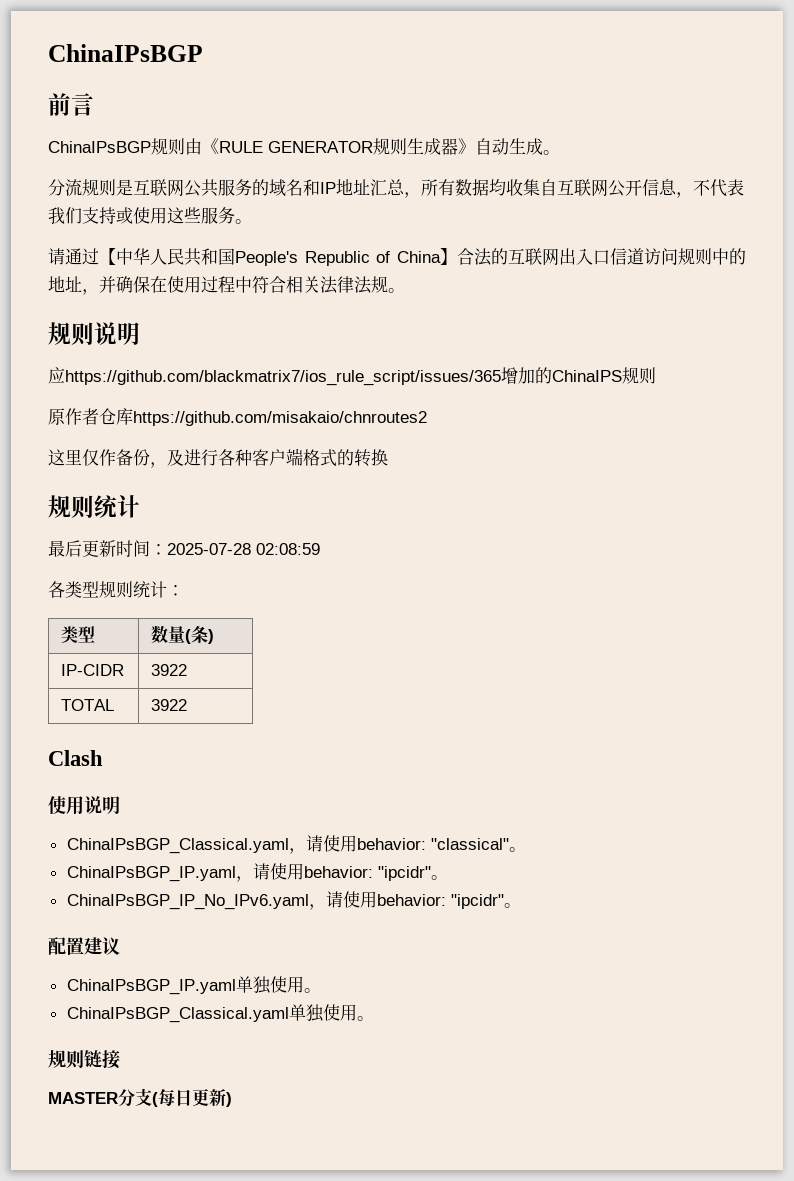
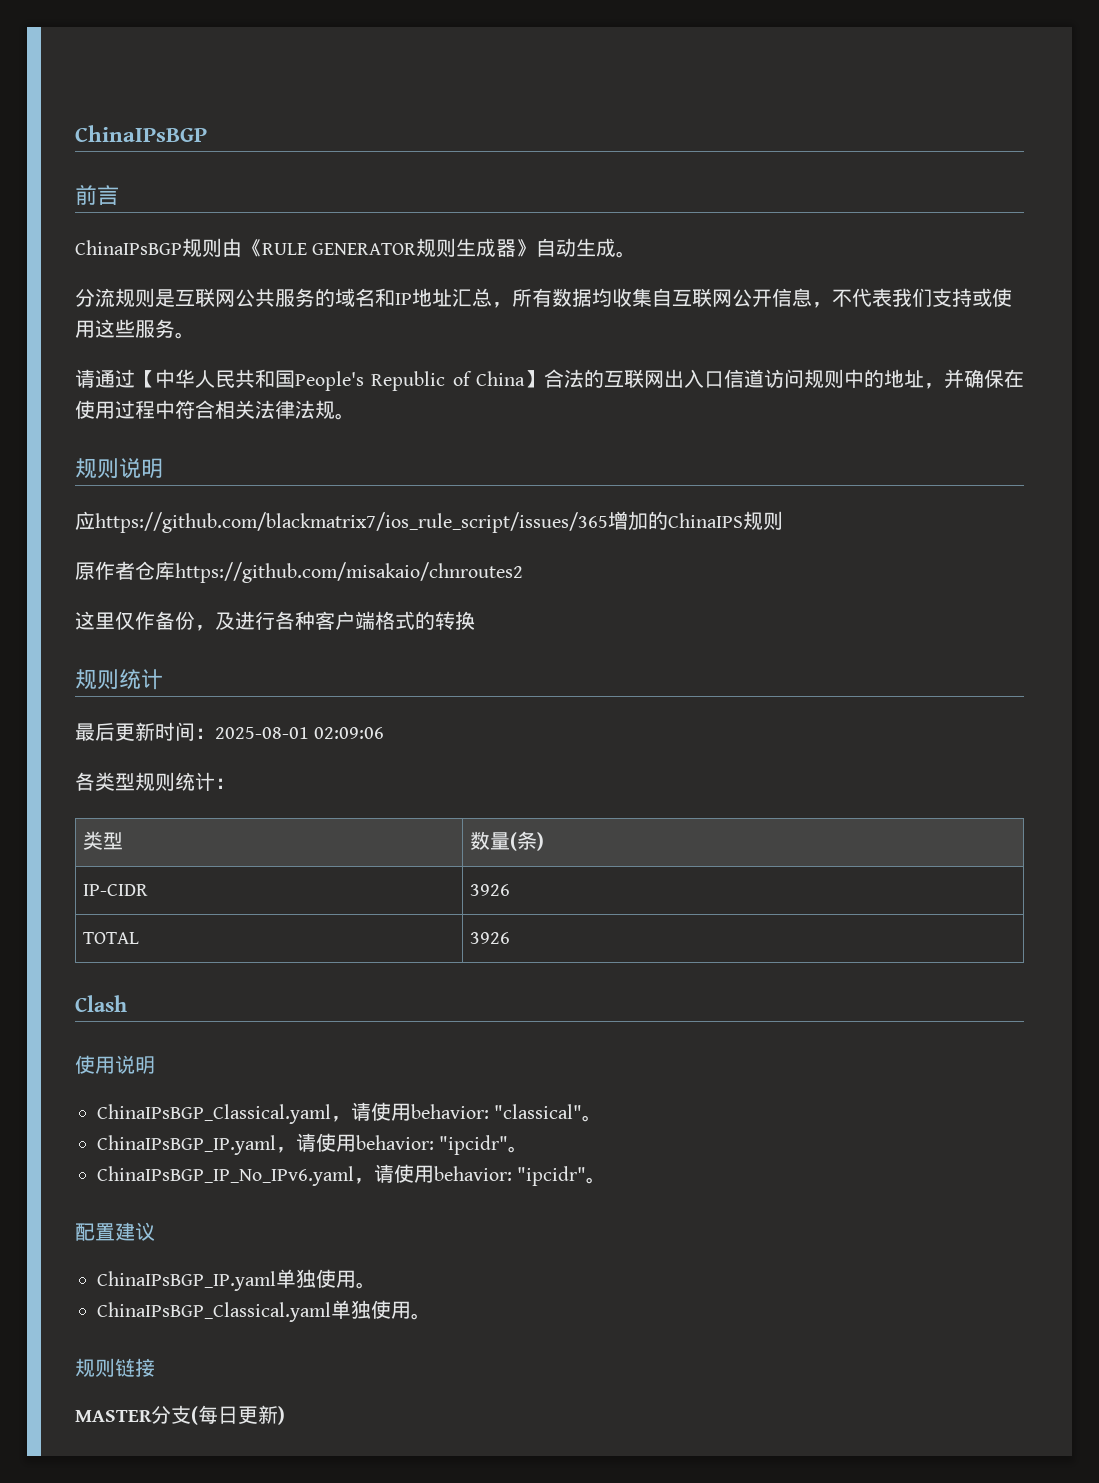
- 最后更新时间：2025-07-28 02:08:59
+ 最后更新时间：2025-08-01 02:09:06
- IP-CIDR | 3922
+ IP-CIDR | 3926
- TOTAL | 3922
+ TOTAL | 3926

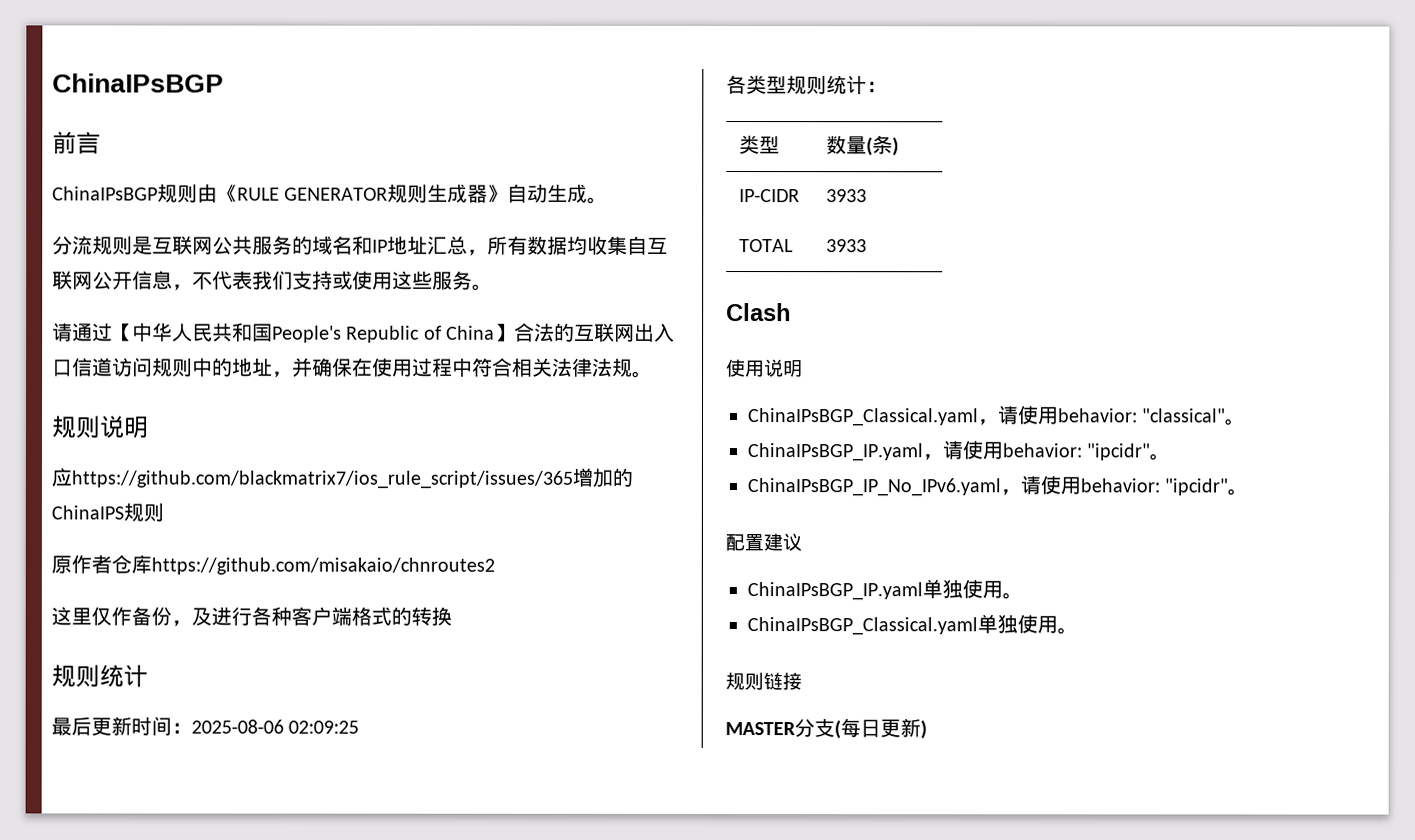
- 最后更新时间：2025-08-01 02:09:06
+ 最后更新时间：2025-08-06 02:09:25
- IP-CIDR | 3926
+ IP-CIDR | 3933
- TOTAL | 3926
+ TOTAL | 3933

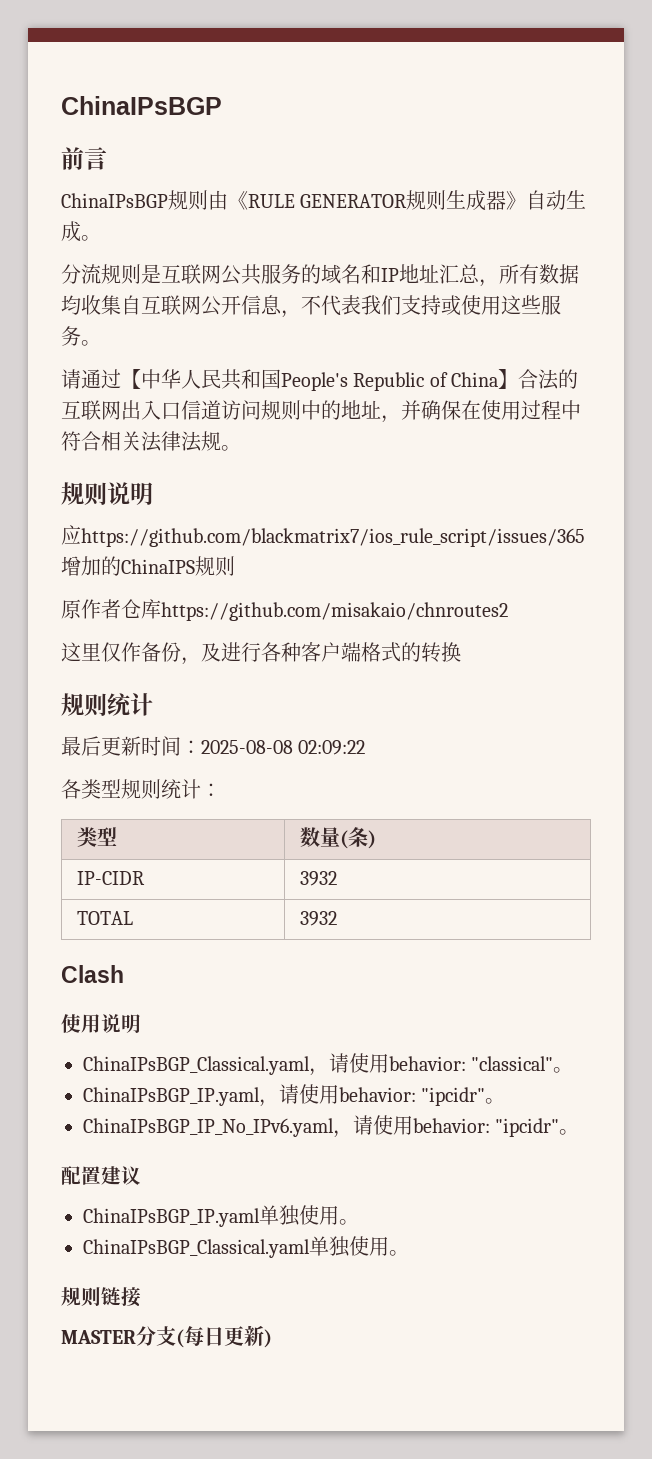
- 最后更新时间：2025-08-06 02:09:25
+ 最后更新时间：2025-08-08 02:09:22
- IP-CIDR | 3933
+ IP-CIDR | 3932
- TOTAL | 3933
+ TOTAL | 3932

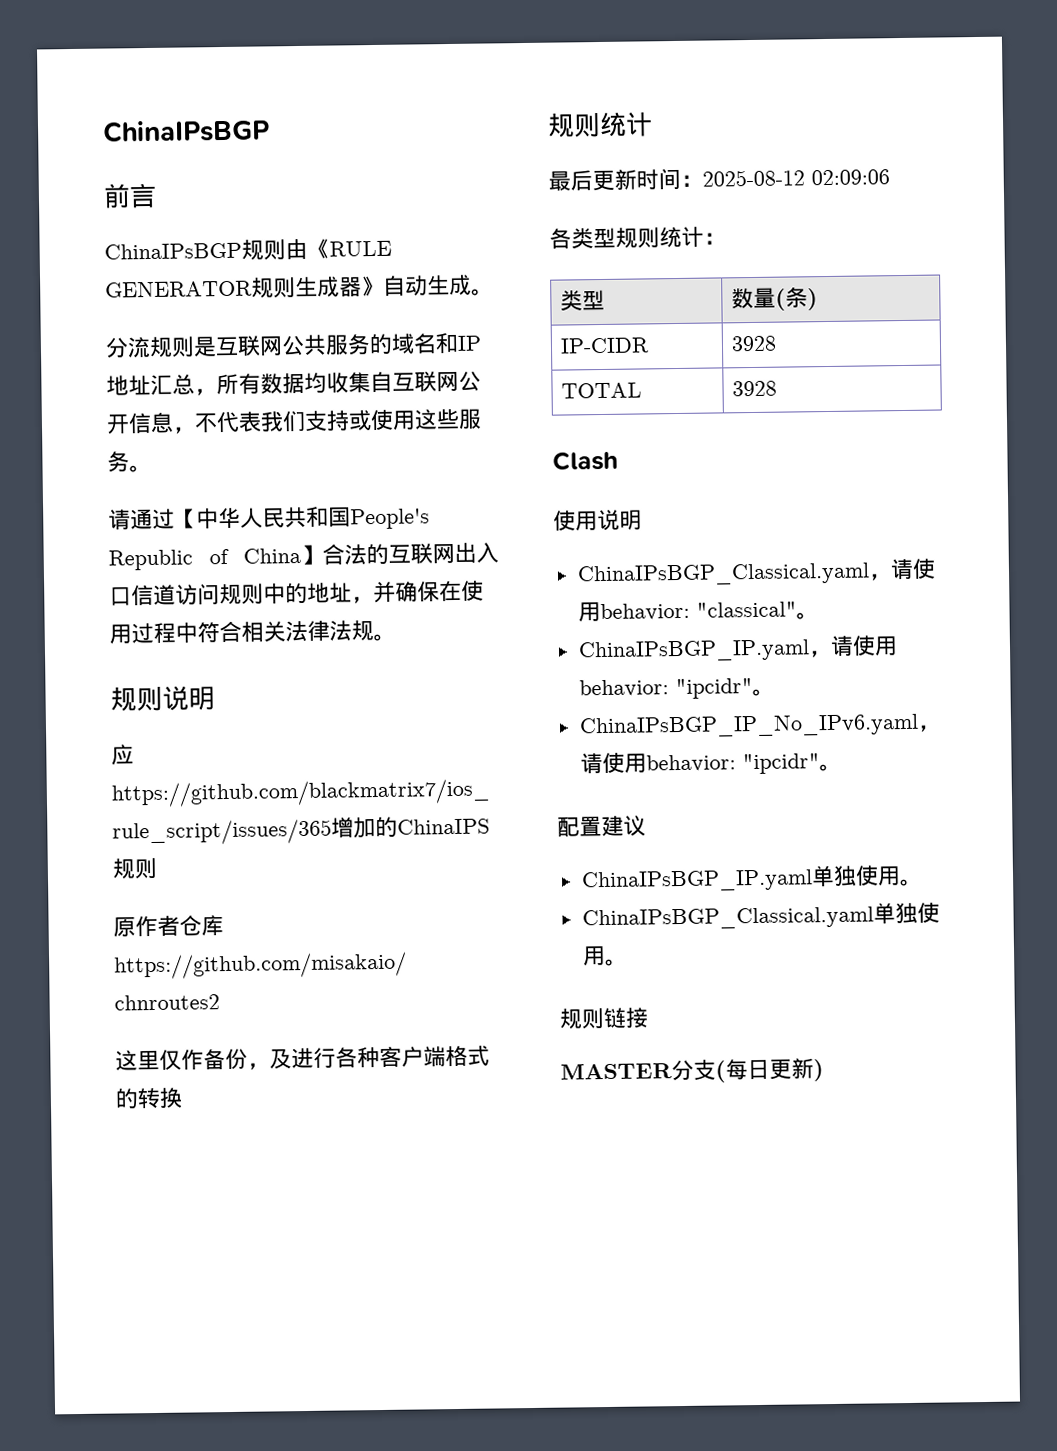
- 最后更新时间：2025-08-08 02:09:22
+ 最后更新时间：2025-08-12 02:09:06
- IP-CIDR | 3932
+ IP-CIDR | 3928
- TOTAL | 3932
+ TOTAL | 3928

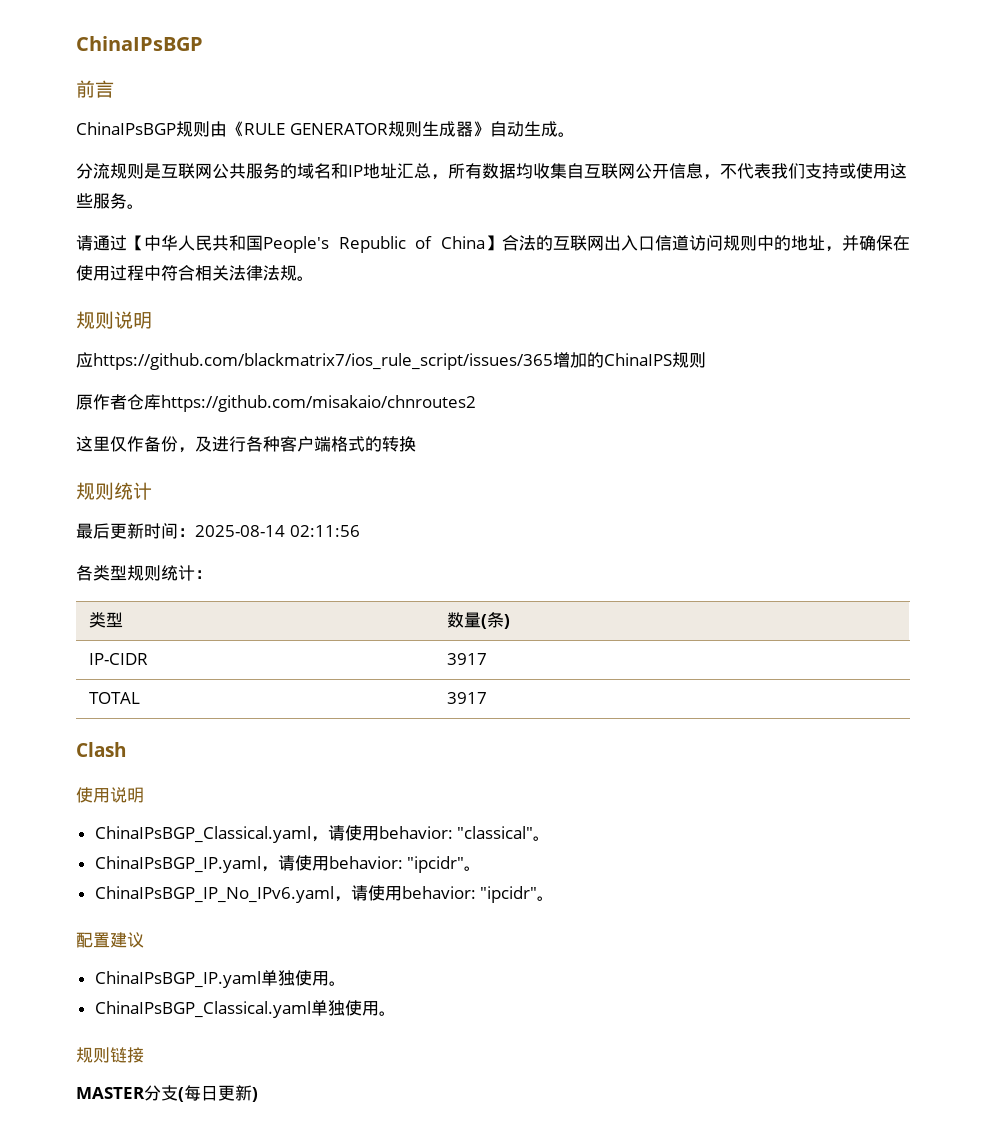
- 最后更新时间：2025-08-12 02:09:06
+ 最后更新时间：2025-08-14 02:11:56
- IP-CIDR | 3928
+ IP-CIDR | 3917
- TOTAL | 3928
+ TOTAL | 3917

